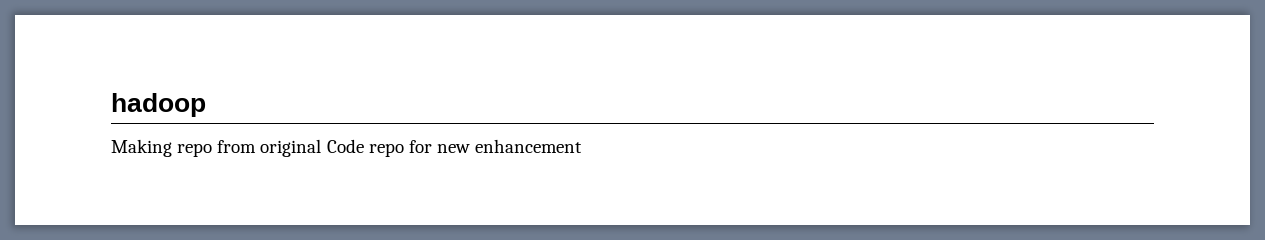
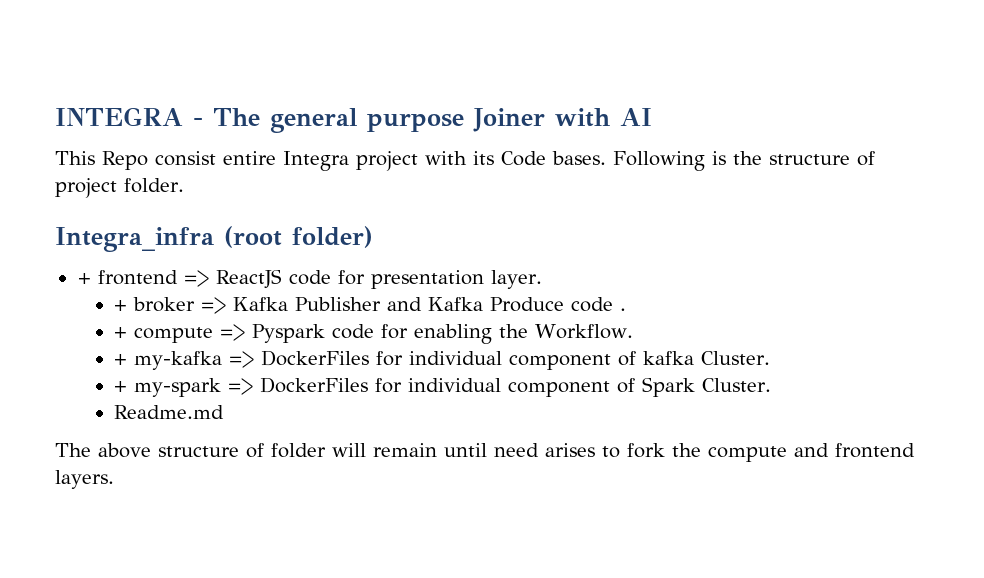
- hadoop
- Making repo from original Code repo for new enhancement
+ INTEGRA - The general purpose Joiner with AI
+ This Repo consist entire Integra project with its Code bases. Following is the structure of project folder.
+ Integra_infra (root folder)
+ + frontend => ReactJS code for presentation layer.
+ + broker => Kafka Publisher and Kafka Produce code .
+ + compute => Pyspark code for enabling the Workflow.
+ + my-kafka => DockerFiles for individual component of kafka Cluster.
+ + my-spark => DockerFiles for individual component of Spark Cluster.
+ Readme.md
+ The above structure of folder will remain until need arises to fork the compute and frontend layers.

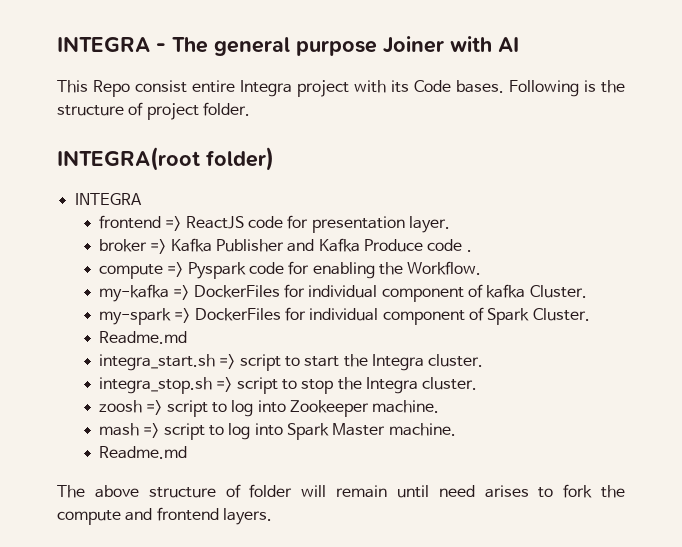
- Integra_infra (root folder)
- + frontend => ReactJS code for presentation layer.
+ INTEGRA(root folder)
+ INTEGRA
+ frontend => ReactJS code for presentation layer.
- + broker => Kafka Publisher and Kafka Produce code .
+ broker => Kafka Publisher and Kafka Produce code .
- + compute => Pyspark code for enabling the Workflow.
+ compute => Pyspark code for enabling the Workflow.
- + my-kafka => DockerFiles for individual component of kafka Cluster.
+ my-kafka => DockerFiles for individual component of kafka Cluster.
- + my-spark => DockerFiles for individual component of Spark Cluster.
+ my-spark => DockerFiles for individual component of Spark Cluster.
+ integra_start.sh => script to start the Integra cluster.
+ integra_stop.sh => script to stop the Integra cluster.
+ zoosh => script to log into Zookeeper machine.
+ mash => script to log into Spark Master machine.
+ Readme.md

